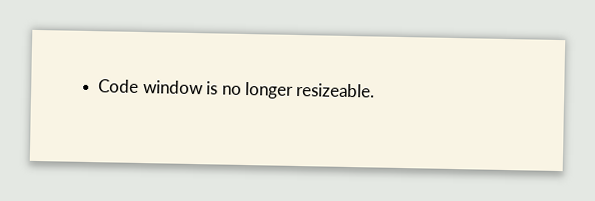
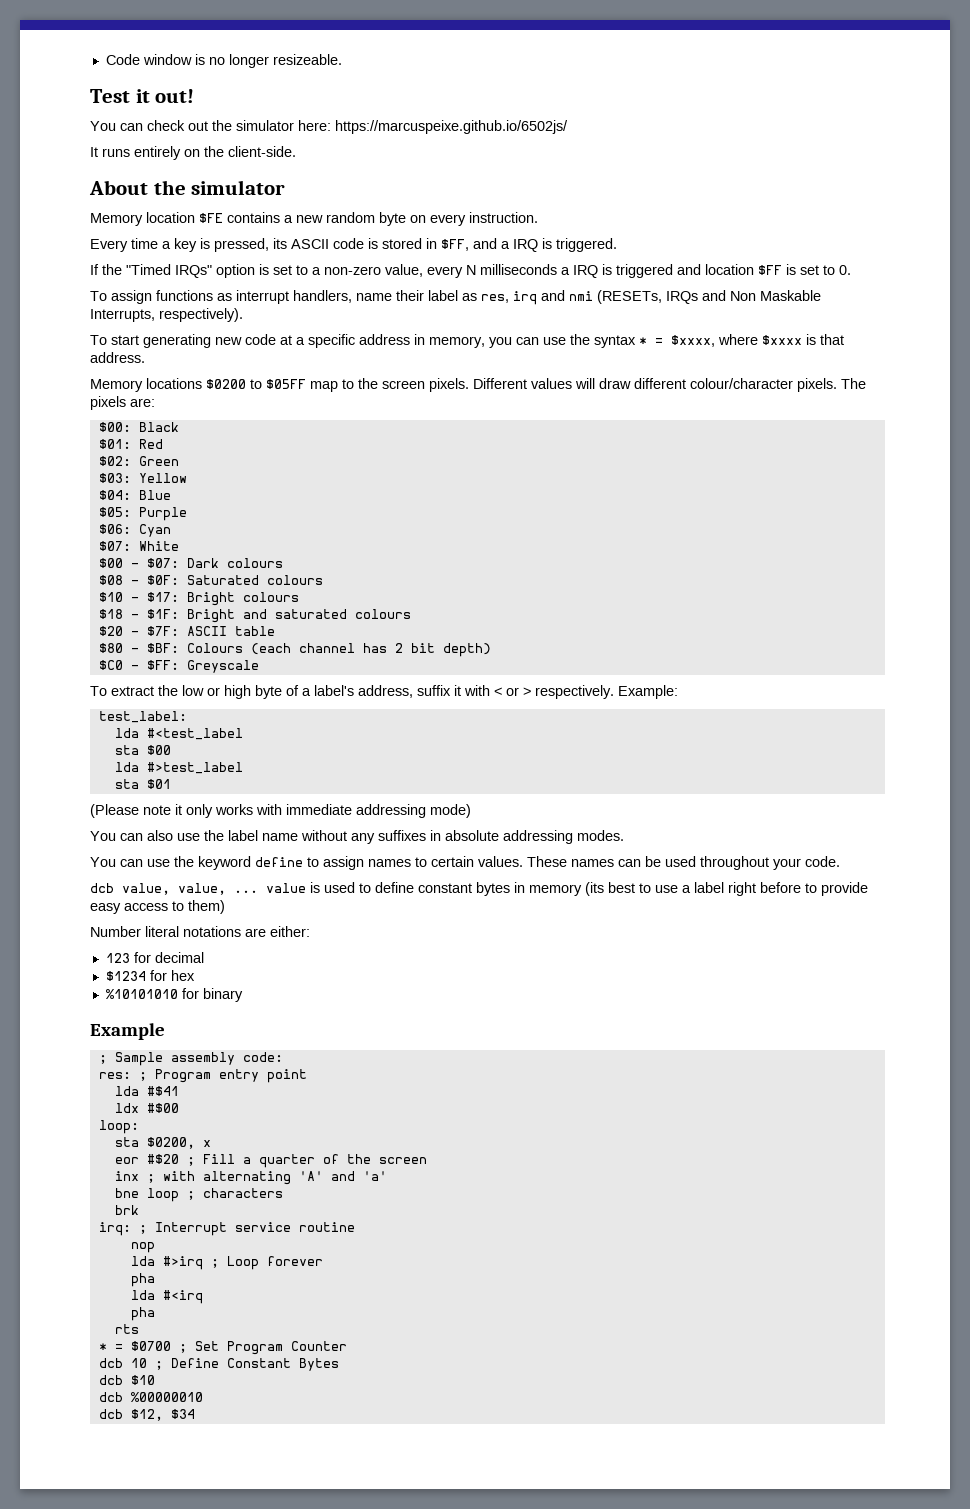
+ Test it out!
+ You can check out the simulator here: https://marcuspeixe.github.io/6502js/
+ It runs entirely on the client-side.
+ About the simulator
+ Memory location $FE contains a new random byte on every instruction.
+ Every time a key is pressed, its ASCII code is stored in $FF, and a IRQ is triggered.
+ If the "Timed IRQs" option is set to a non-zero value, every N milliseconds a IRQ is triggered and location $FF is set to 0.
+ To assign functions as interrupt handlers, name their label as res, irq and nmi (RESETs, IRQs and Non Maskable Interrupts, respectively).
+ To start generating new code at a specific address in memory, you can use the syntax * = $xxxx, where $xxxx is that address.
+ Memory locations $0200 to $05FF map to the screen pixels. Different values will draw different colour/character pixels. The pixels are:
+ $00: Black
+ $01: Red
+ $02: Green
+ $03: Yellow
+ $04: Blue
+ $05: Purple
+ $06: Cyan
+ $07: White
+ $00 - $07: Dark colours
+ $08 - $0F: Saturated colours
+ $10 - $17: Bright colours
+ $18 - $1F: Bright and saturated colours
+ $20 - $7F: ASCII table
+ $80 - $BF: Colours (each channel has 2 bit depth)
+ $C0 - $FF: Greyscale
+ To extract the low or high byte of a label's address, suffix it with < or > respectively. Example:
+ test_label:
+ lda #<test_label
+ sta $00
+ lda #>test_label
+ sta $01
+ (Please note it only works with immediate addressing mode)
+ You can also use the label name without any suffixes in absolute addressing modes.
+ You can use the keyword define to assign names to certain values. These names can be used throughout your code.
+ dcb value, value, ... value is used to define constant bytes in memory (its best to use a label right before to provide easy access to them)
+ Number literal notations are either:
+ 123 for decimal
+ $1234 for hex
+ %10101010 for binary
+ Example
+ ; Sample assembly code:
+ res: ; Program entry point
+ lda #$41
+ ldx #$00
+ loop:
+ sta $0200, x
+ eor #$20 ; Fill a quarter of the screen
+ inx ; with alternating 'A' and 'a'
+ bne loop ; characters
+ brk
+ irq: ; Interrupt service routine
+ nop
+ lda #>irq ; Loop forever
+ pha
+ lda #<irq
+ pha
+ rts
+ * = $0700 ; Set Program Counter
+ dcb 10 ; Define Constant Bytes
+ dcb $10
+ dcb %00000010
+ dcb $12, $34

